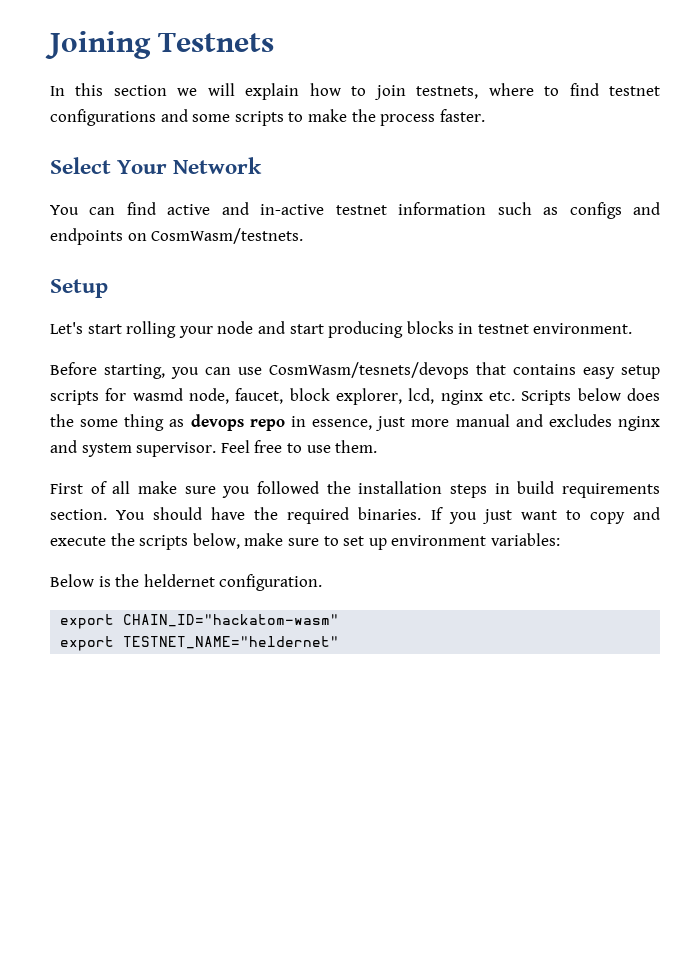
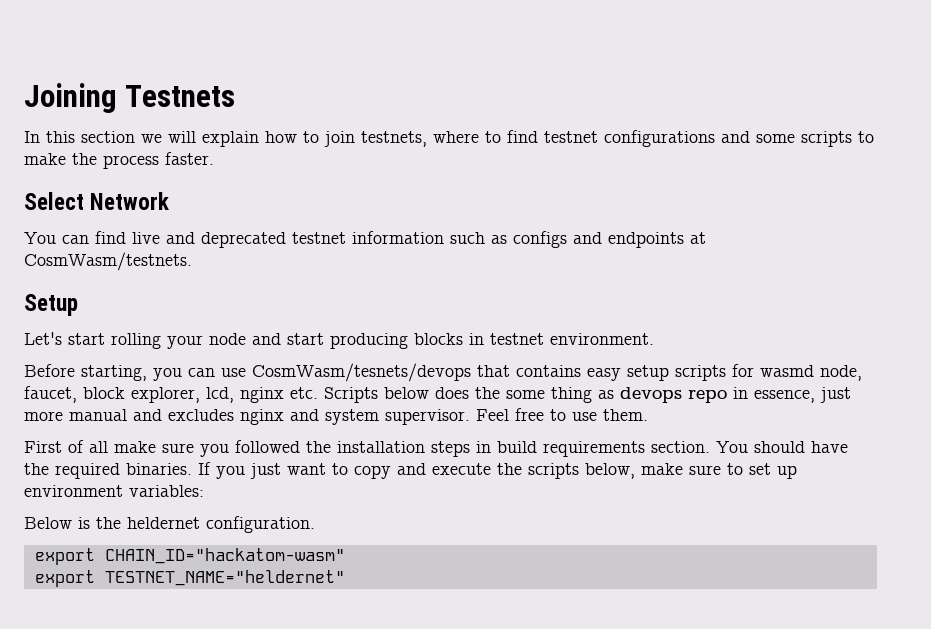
- Select Your Network
+ Select Network
- You can find active and in-active testnet information such as configs and endpoints on CosmWasm/testnets.
+ You can find live and deprecated testnet information such as configs and endpoints at CosmWasm/testnets.

